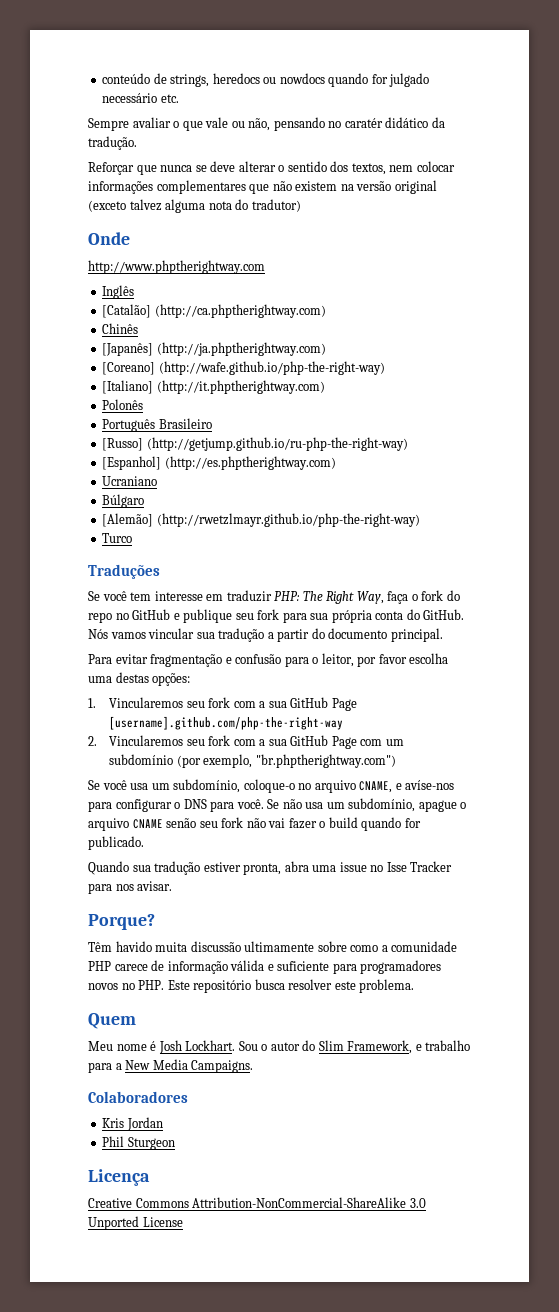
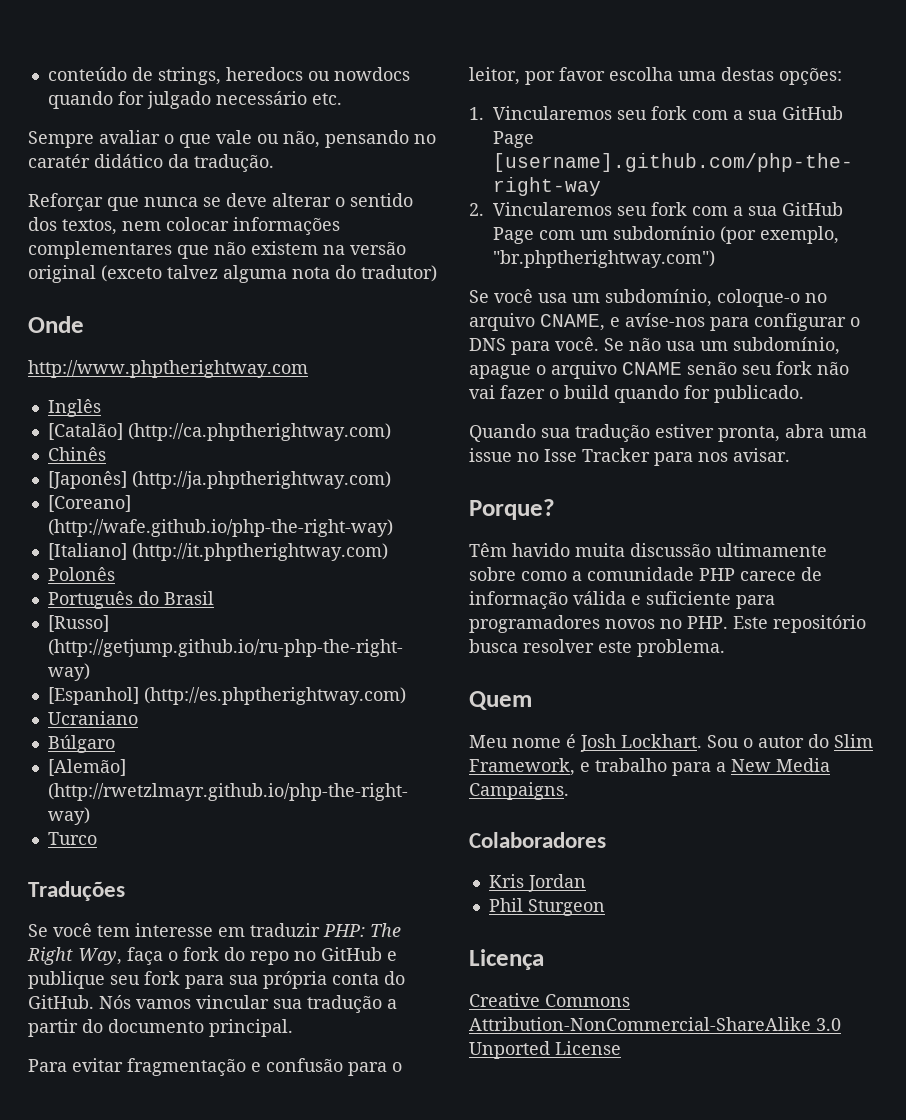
- [Japanês] (http://ja.phptherightway.com)
+ [Japonês] (http://ja.phptherightway.com)
- Português Brasileiro
+ Português do Brasil

